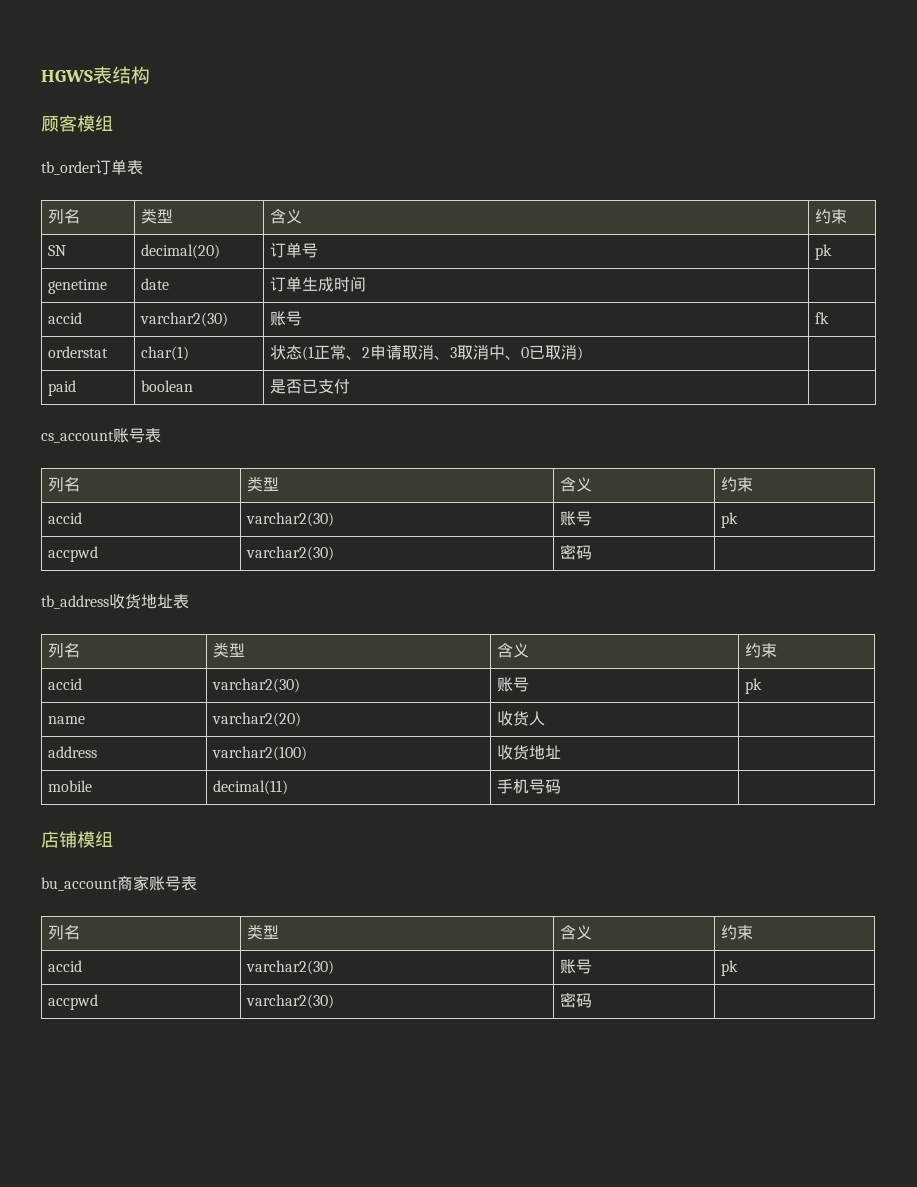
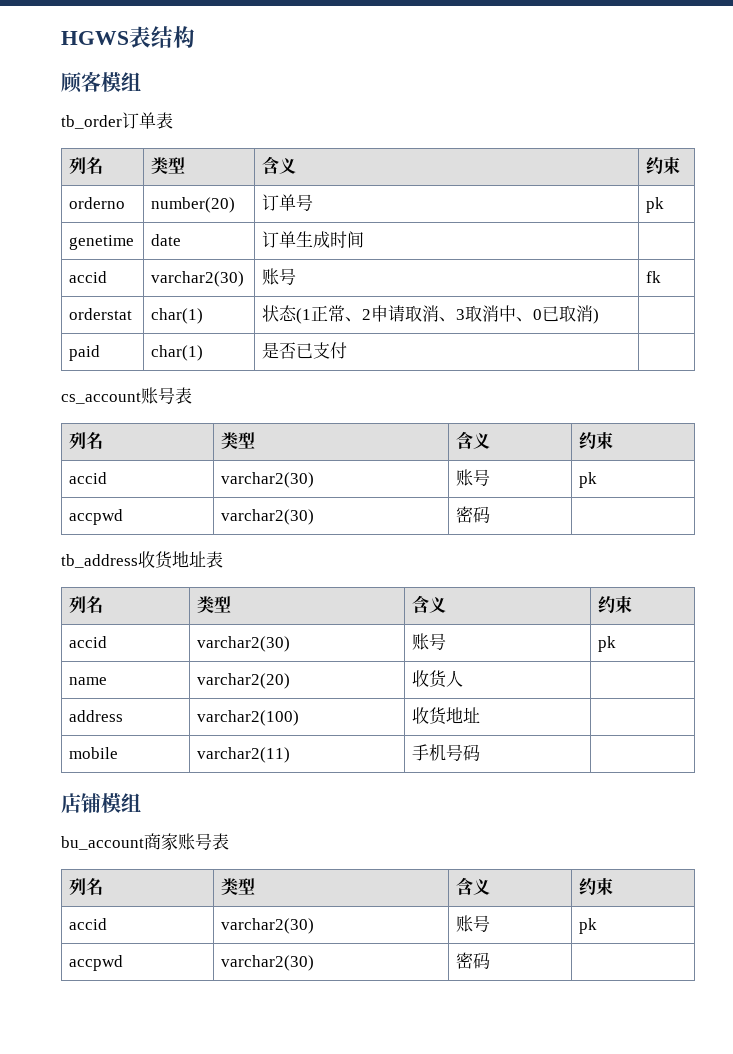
- SN | decimal(20) | 订单号 | pk
+ orderno | number(20) | 订单号 | pk
- paid | boolean | 是否已支付 |
+ paid | char(1) | 是否已支付 |
- mobile | decimal(11) | 手机号码 |
+ mobile | varchar2(11) | 手机号码 |

